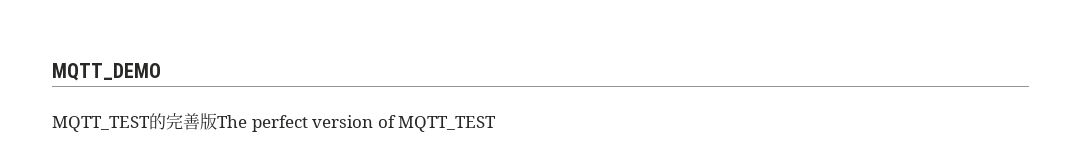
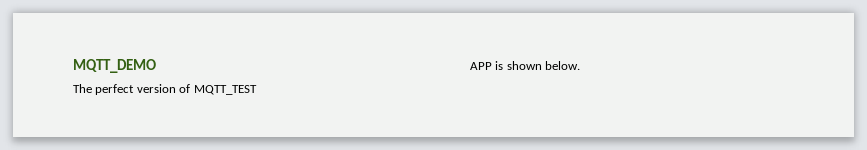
- MQTT_TEST的完善版The perfect version of MQTT_TEST
+ The perfect version of MQTT_TEST
+ APP is shown below.

